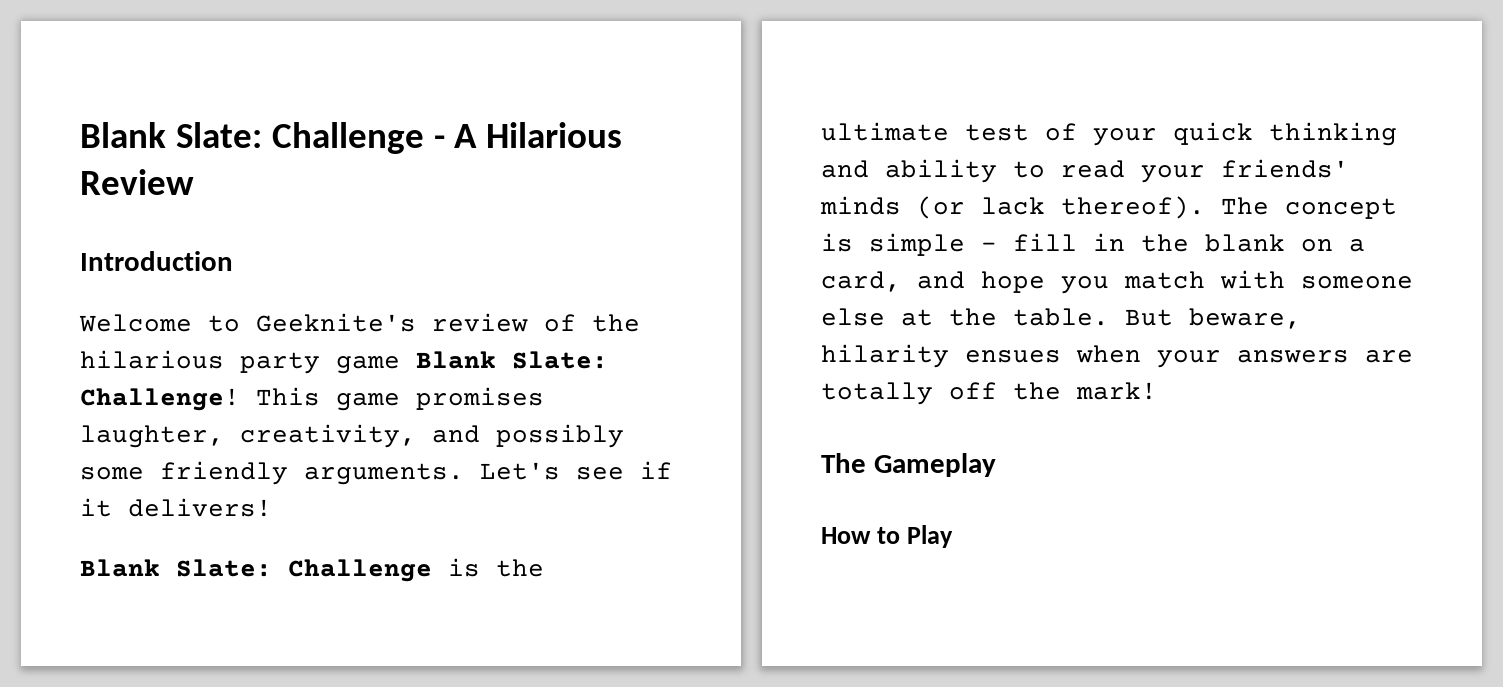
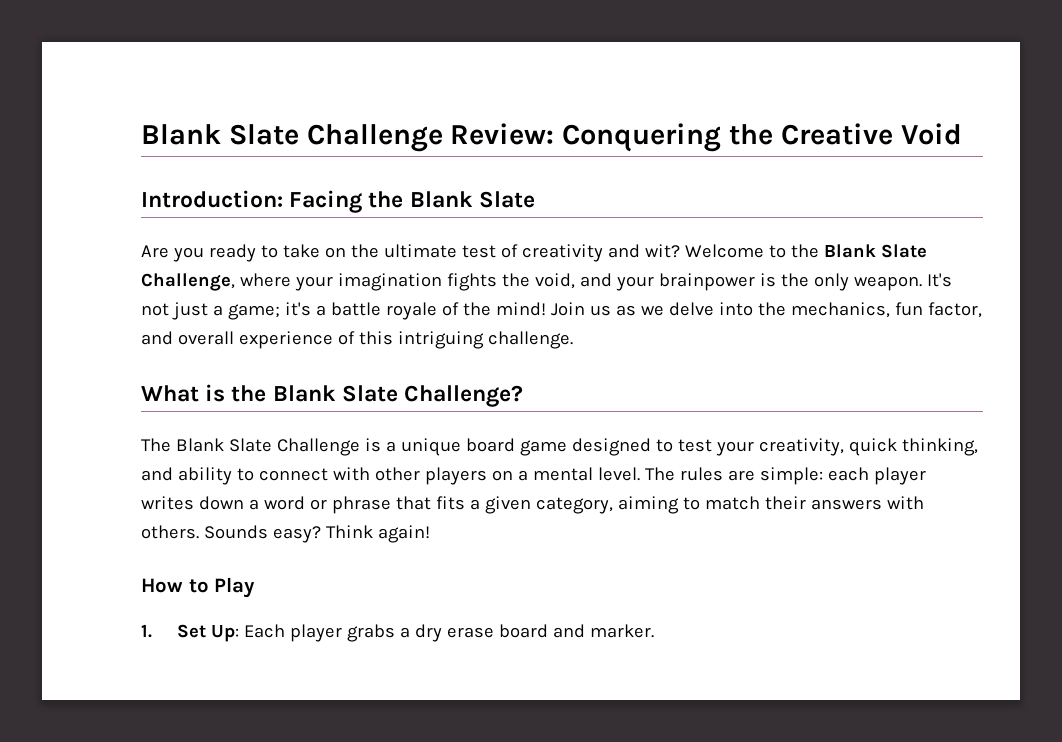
- Blank Slate: Challenge - A Hilarious Review
- Introduction
- Welcome to Geeknite's review of the hilarious party game Blank Slate: Challenge! This game promises laughter, creativity, and possibly some friendly arguments. Let's see if it delivers!
- Blank Slate: Challenge is the ultimate test of your quick thinking and ability to read your friends' minds (or lack thereof). The concept is simple - fill in the blank on a card, and hope you match with someone else at the table. But beware, hilarity ensues when your answers are totally off the mark!
- The Gameplay
+ Blank Slate Challenge Review: Conquering the Creative Void
+ Introduction: Facing the Blank Slate
+ Are you ready to take on the ultimate test of creativity and wit? Welcome to the Blank Slate Challenge, where your imagination fights the void, and your brainpower is the only weapon. It's not just a game; it's a battle royale of the mind! Join us as we delve into the mechanics, fun factor, and overall experience of this intriguing challenge.
+ What is the Blank Slate Challenge?
+ The Blank Slate Challenge is a unique board game designed to test your creativity, quick thinking, and ability to connect with other players on a mental level. The rules are simple: each player writes down a word or phrase that fits a given category, aiming to match their answers with others. Sounds easy? Think again!
  How to Play
+ 1. Set Up: Each player grabs a dry erase board and marker.

